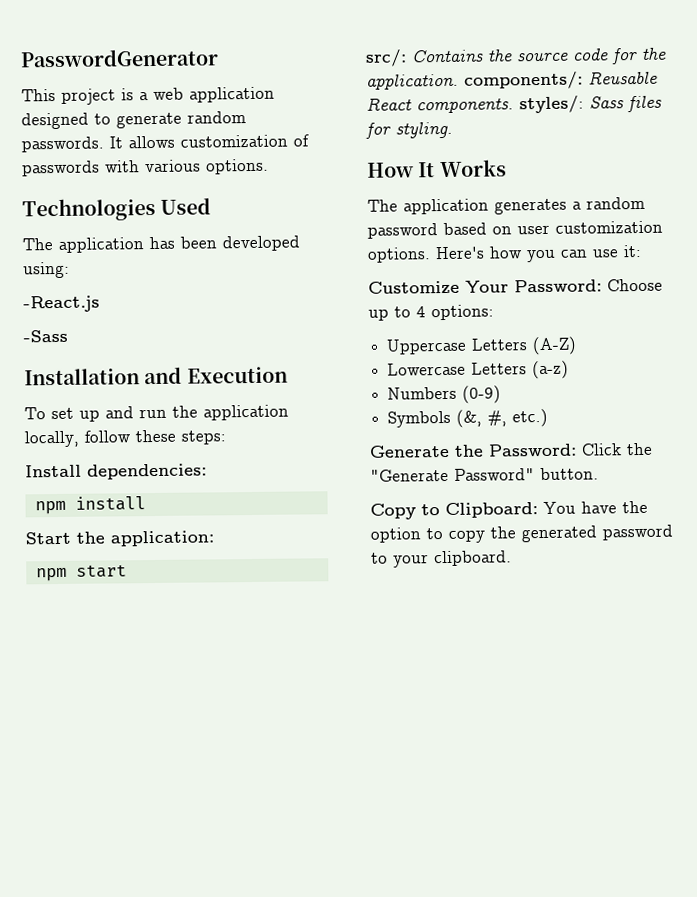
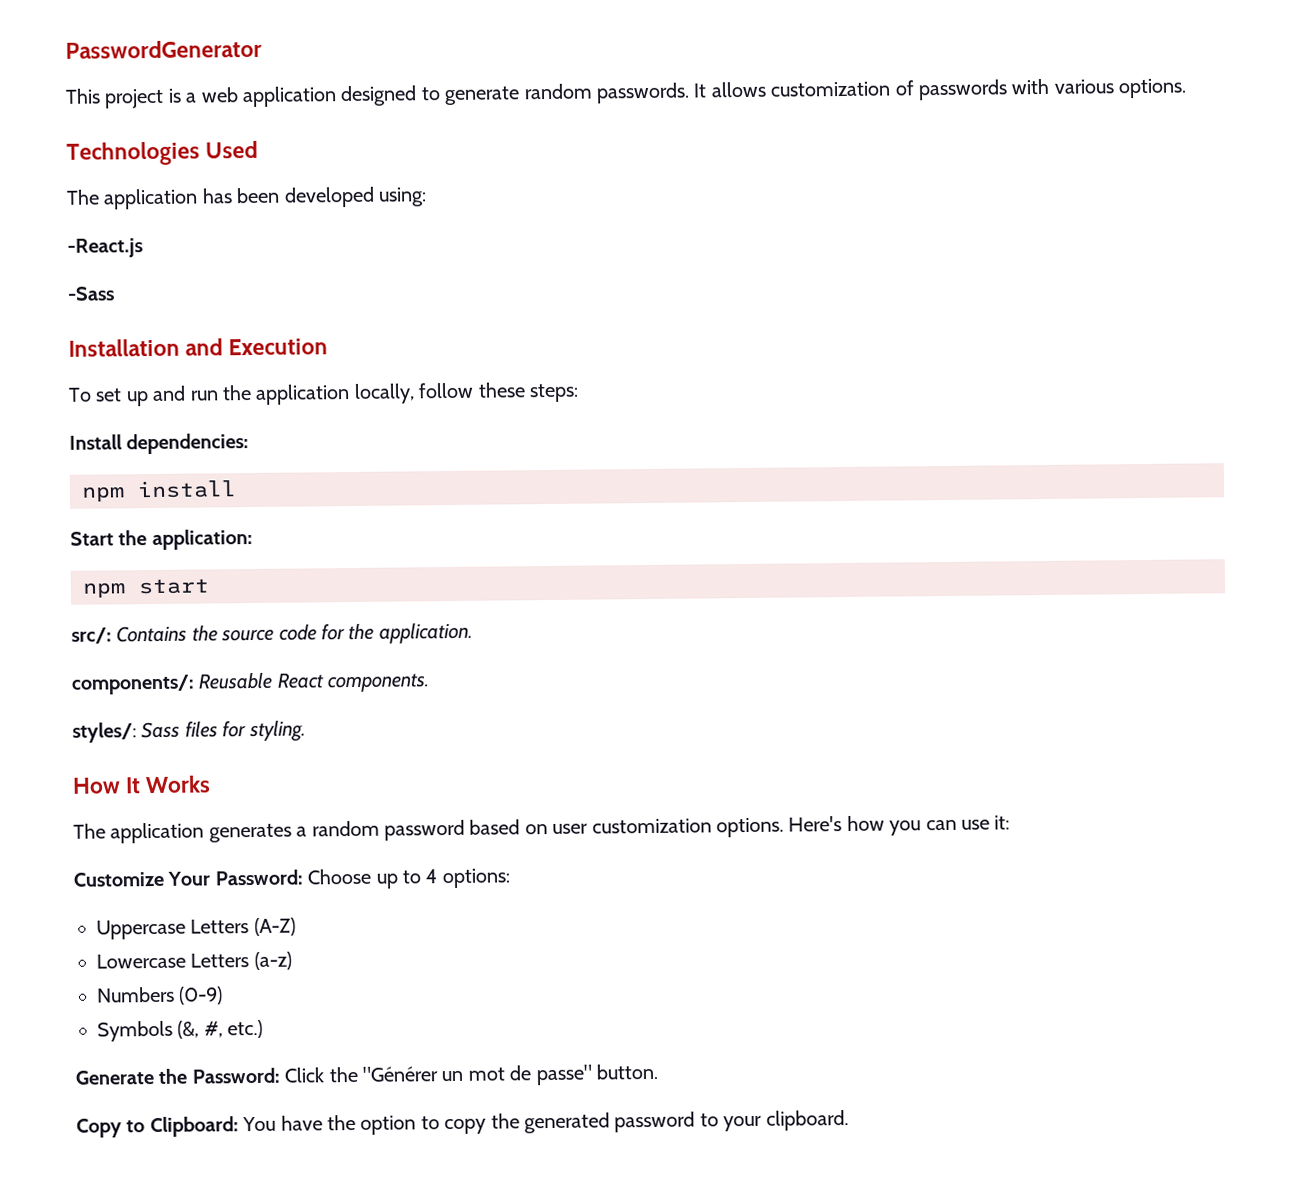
- src/: Contains the source code for the application. components/: Reusable React components. styles/: Sass files for styling.
+ src/: Contains the source code for the application.
+ components/: Reusable React components.
+ styles/: Sass files for styling.
- Generate the Password: Click the "Generate Password" button.
+ Generate the Password: Click the "Générer un mot de passe" button.

